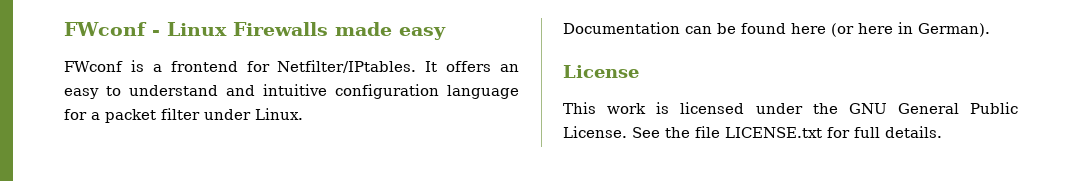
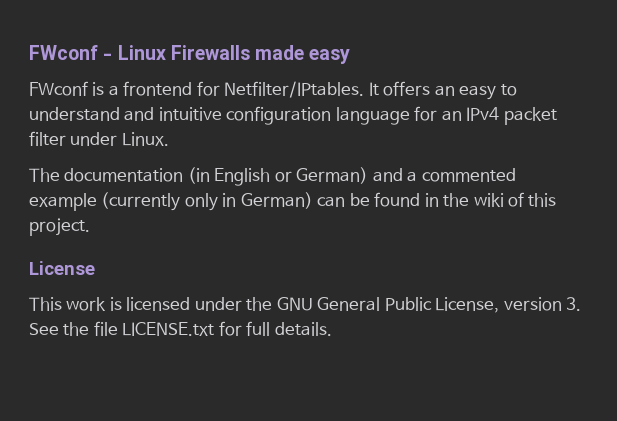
- It offers an easy to understand and intuitive configuration language for a packet filter under Linux.
+ It offers an easy to understand and intuitive configuration language for an IPv4 packet filter under Linux.
- Documentation can be found here (or here in German).
+ The documentation (in English or German) and a commented example (currently only in German) can be found in the wiki of this project.
- This work is licensed under the GNU General Public License. See the file LICENSE.txt for full details.
+ This work is licensed under the GNU General Public License, version 3. See the file LICENSE.txt for full details.

